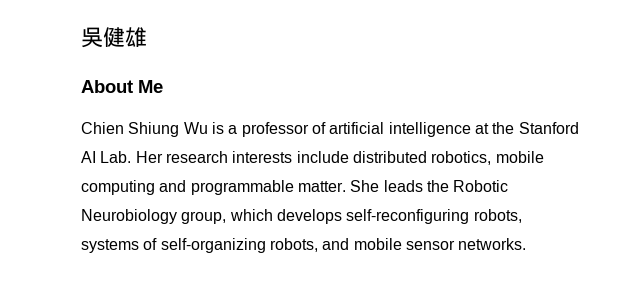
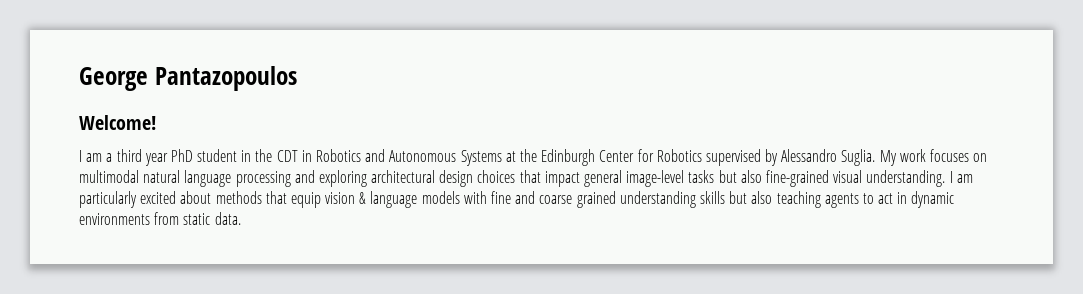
- 吳健雄
- About Me
- Chien Shiung Wu is a professor of artificial intelligence at the Stanford AI Lab. Her research interests include distributed robotics, mobile computing and programmable matter. She leads the Robotic Neurobiology group, which develops self-reconfiguring robots, systems of self-organizing robots, and mobile sensor networks.
+ George Pantazopoulos
+ Welcome!
+ I am a third year PhD student in the CDT in Robotics and Autonomous Systems at the Edinburgh Center for Robotics supervised by Alessandro Suglia. My work focuses on multimodal natural language processing and exploring architectural design choices that impact general image-level tasks but also fine-grained visual understanding. I am particularly excited about methods that equip vision & language models with fine and coarse grained understanding skills but also teaching agents to act in dynamic environments from static data.

